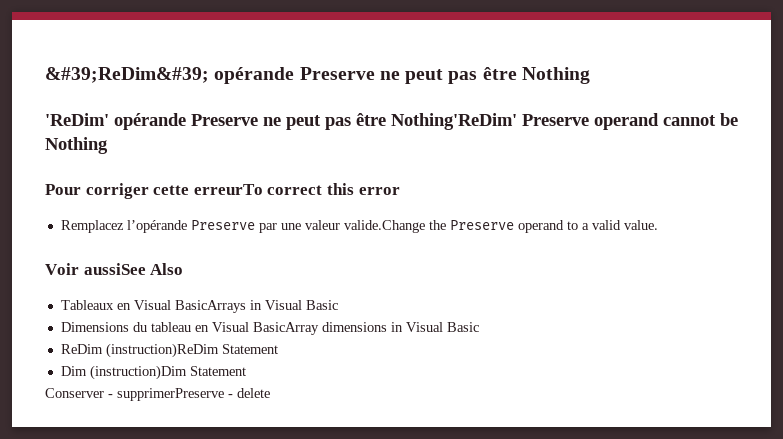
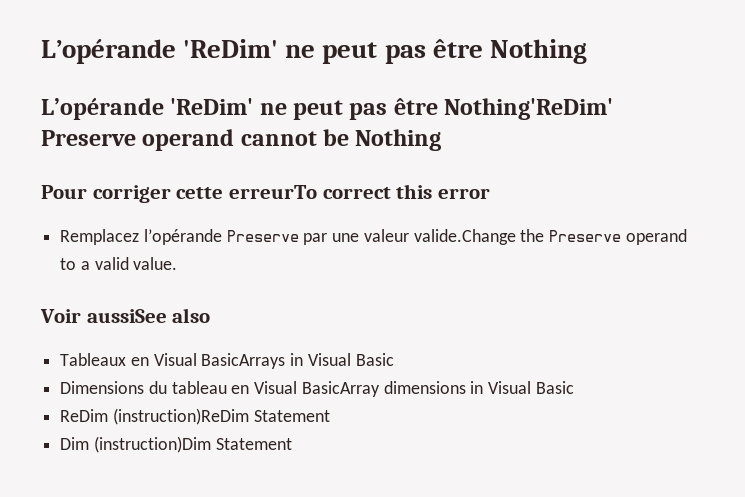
- &#39;ReDim&#39; opérande Preserve ne peut pas être Nothing
+ L’opérande 'ReDim' ne peut pas être Nothing
- 'ReDim' opérande Preserve ne peut pas être Nothing'ReDim' Preserve operand cannot be Nothing
+ L’opérande 'ReDim' ne peut pas être Nothing'ReDim' Preserve operand cannot be Nothing
- Voir aussiSee Also
+ Voir aussiSee also
- Conserver - supprimerPreserve - delete

